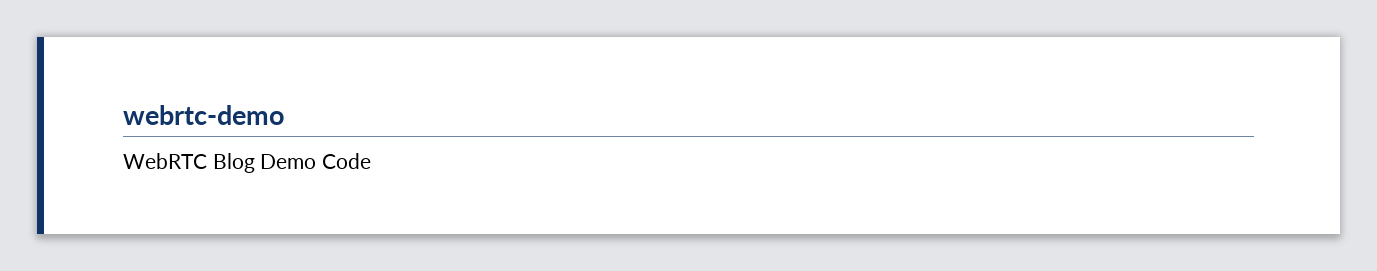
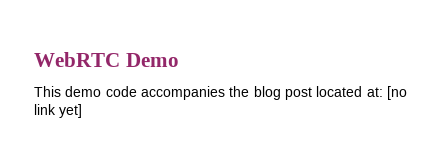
- webrtc-demo
- WebRTC Blog Demo Code
+ WebRTC Demo
+ This demo code accompanies the blog post located at: [no link yet]

